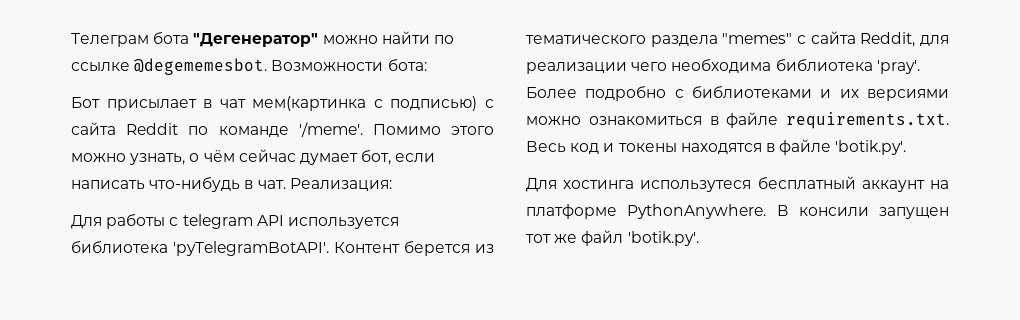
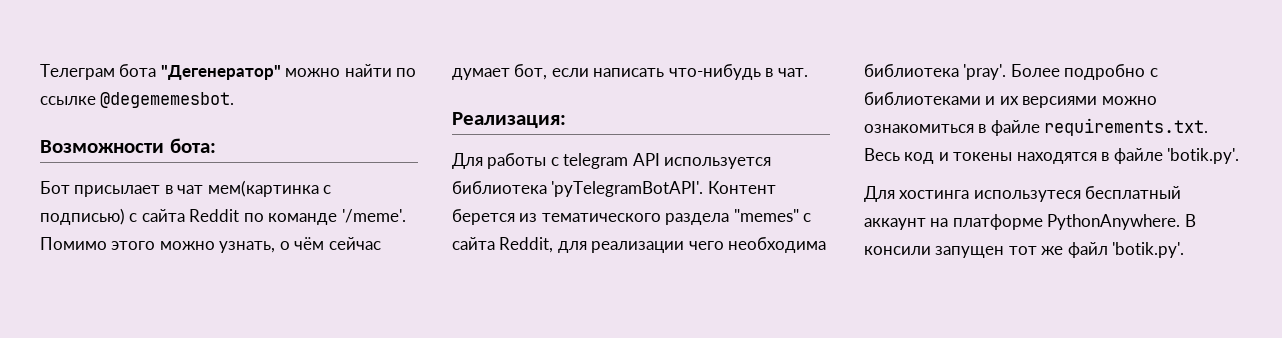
- Телеграм бота "Дегенератор" можно найти по ссылке @degememesbot. Возможности бота:
+ Телеграм бота "Дегенератор" можно найти по ссылке @degememesbot.
+ Возможности бота:
- Помимо этого можно узнать, о чём сейчас думает бот, если написать что-нибудь в чат. Реализация:
+ Помимо этого можно узнать, о чём сейчас думает бот, если написать что-нибудь в чат.
+ Реализация:

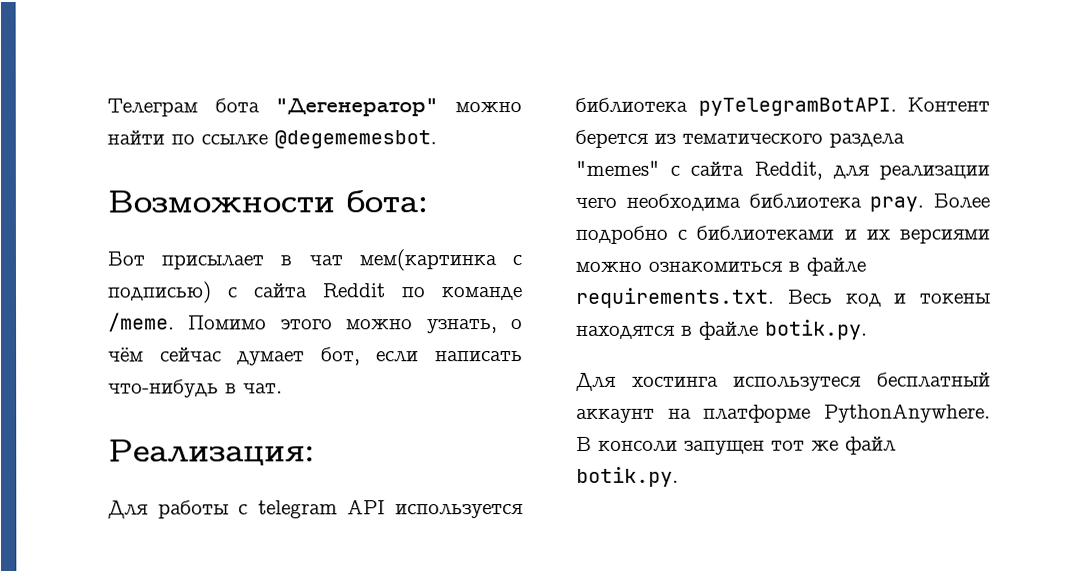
- Бот присылает в чат мем(картинка с подписью) с сайта Reddit по команде '/meme'.
+ Бот присылает в чат мем(картинка с подписью) с сайта Reddit по команде /meme.
- Для работы с telegram API используется библиотека 'pyTelegramBotAPI'.
+ Для работы с telegram API используется библиотека pyTelegramBotAPI.
- Контент берется из тематического раздела "memes" с сайта Reddit, для реализации чего необходима библиотека 'pray'.
+ Контент берется из тематического раздела "memes" с сайта Reddit, для реализации чего необходима библиотека pray.
- Более подробно с библиотеками и их версиями можно ознакомиться в файле requirements.txt. Весь код и токены находятся в файле 'botik.py'.
+ Более подробно с библиотеками и их версиями можно ознакомиться в файле requirements.txt. Весь код и токены находятся в файле botik.py.
- В консили запущен тот же файл 'botik.py'.
+ В консоли запущен тот же файл botik.py.

